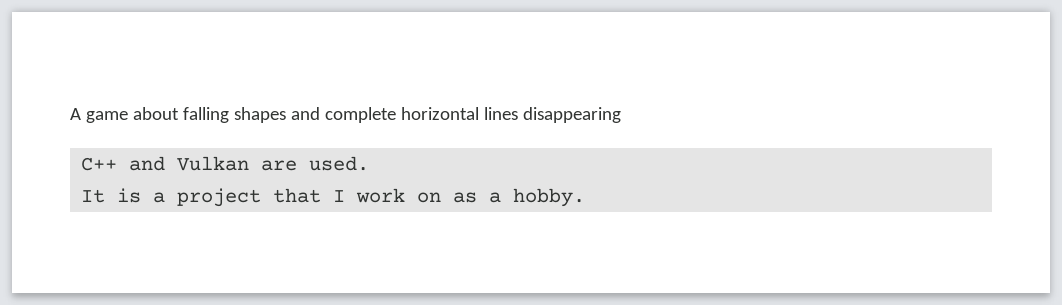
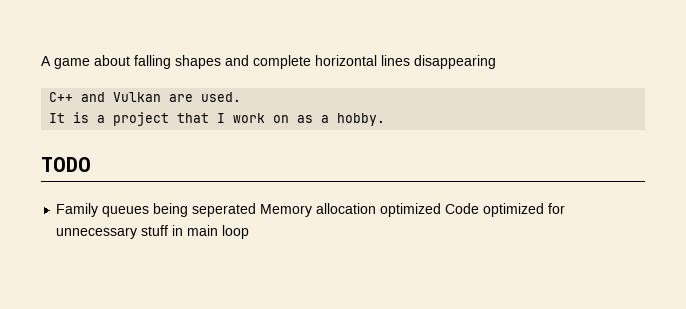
+ TODO
+ Family queues being seperated Memory allocation optimized Code optimized for unnecessary stuff in main loop

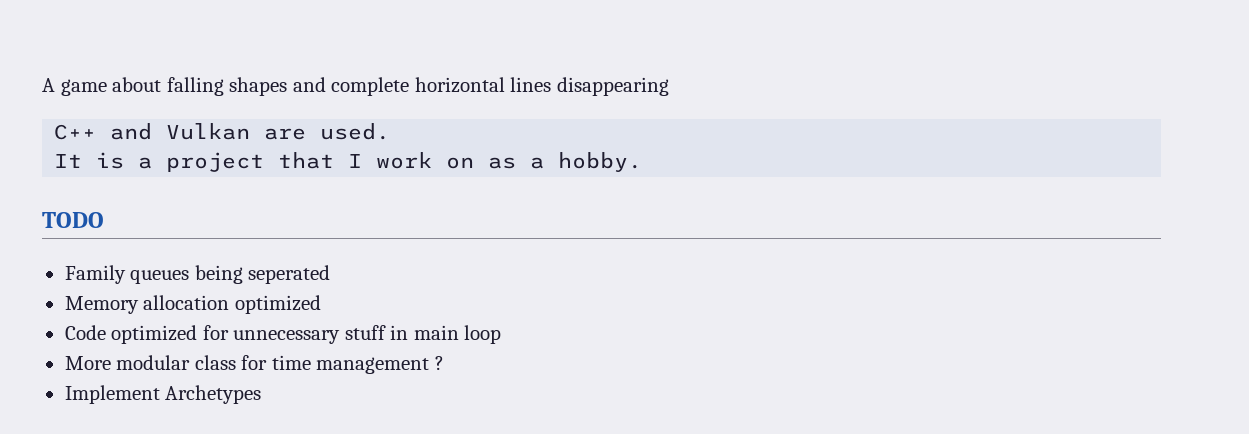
- Family queues being seperated Memory allocation optimized Code optimized for unnecessary stuff in main loop
+ Family queues being seperated
+ Memory allocation optimized
+ Code optimized for unnecessary stuff in main loop
+ More modular class for time management ?
+ Implement Archetypes

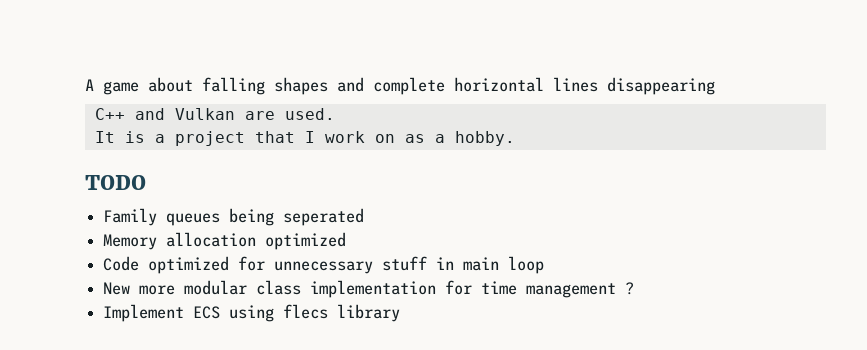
- More modular class for time management ?
+ New more modular class implementation for time management ?
- Implement Archetypes
+ Implement ECS using flecs library

